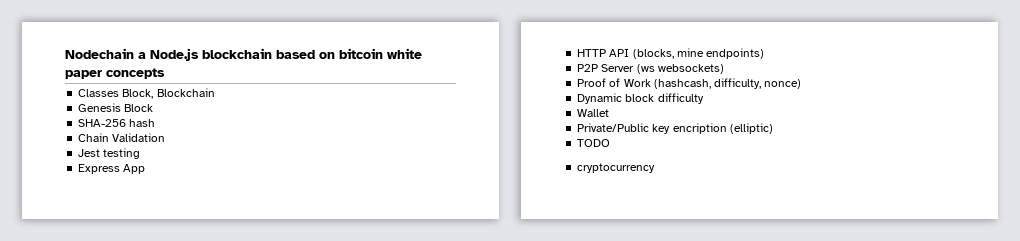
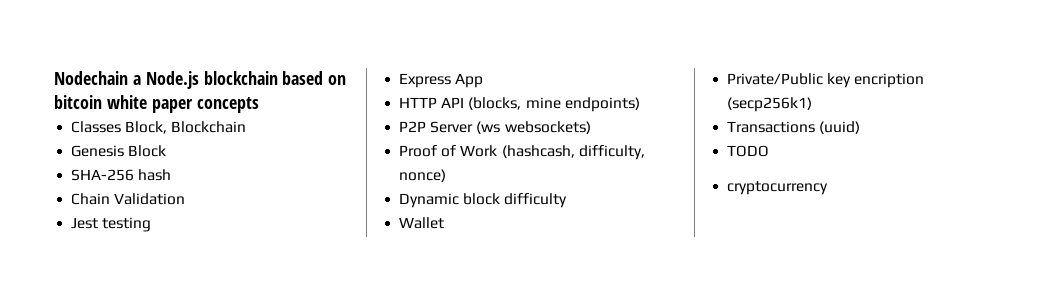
- Private/Public key encription (elliptic)
+ Private/Public key encription (secp256k1)
+ Transactions (uuid)

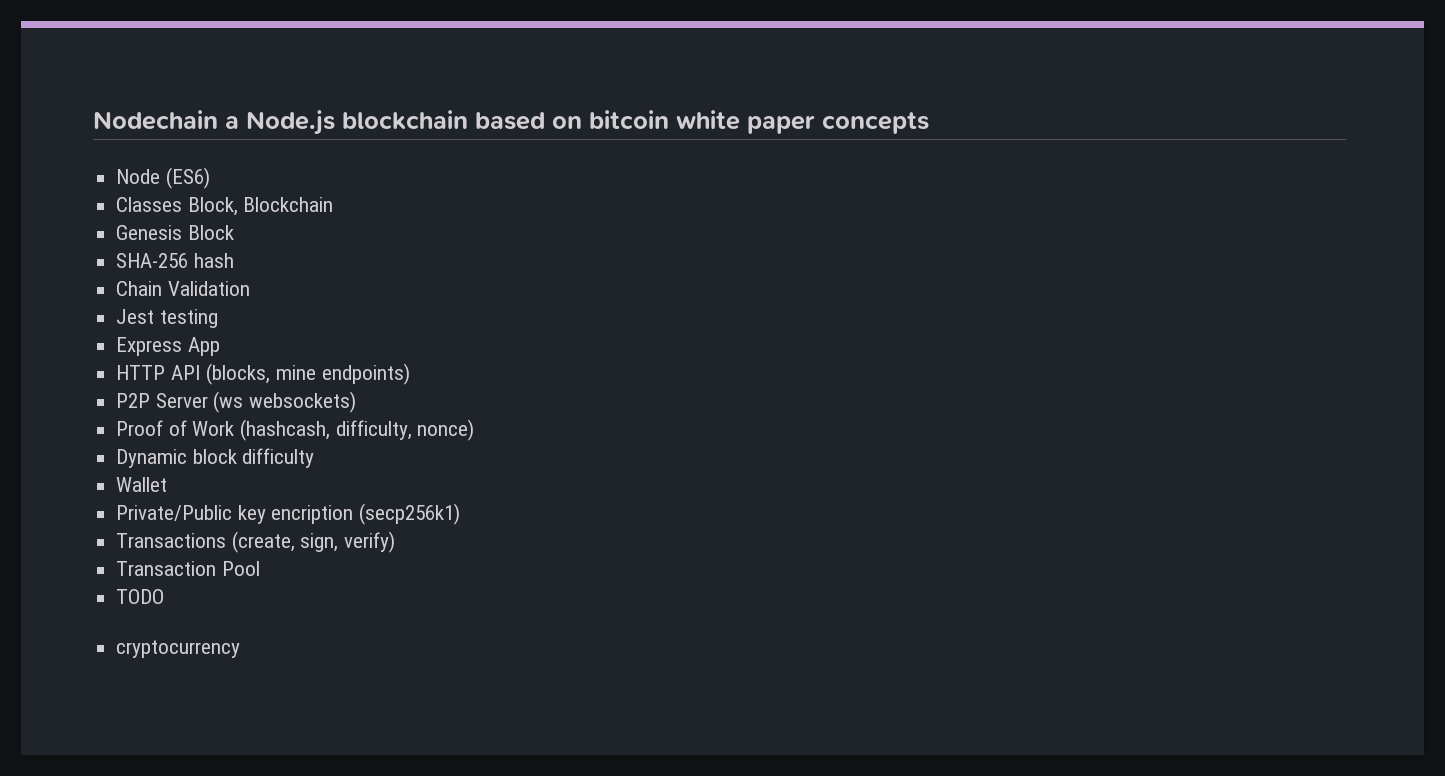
+ Node (ES6)
- Transactions (uuid)
+ Transactions (create, sign, verify)
+ Transaction Pool

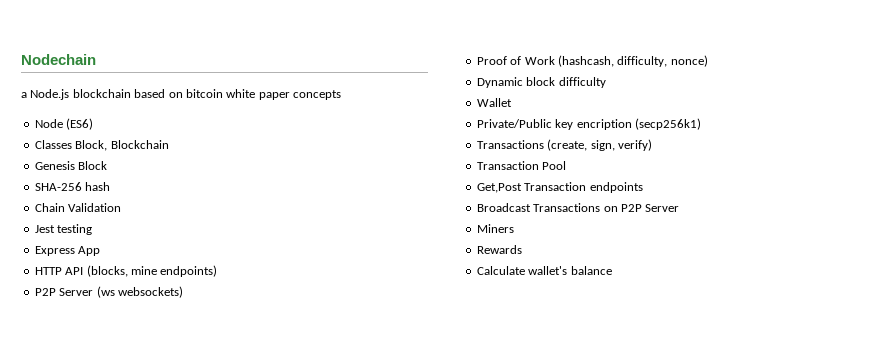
- Nodechain a Node.js blockchain based on bitcoin white paper concepts
+ Nodechain
+ a Node.js blockchain based on bitcoin white paper concepts
- TODO
- cryptocurrency
+ Get,Post Transaction endpoints
+ Broadcast Transactions on P2P Server
+ Miners
+ Rewards
+ Calculate wallet's balance

